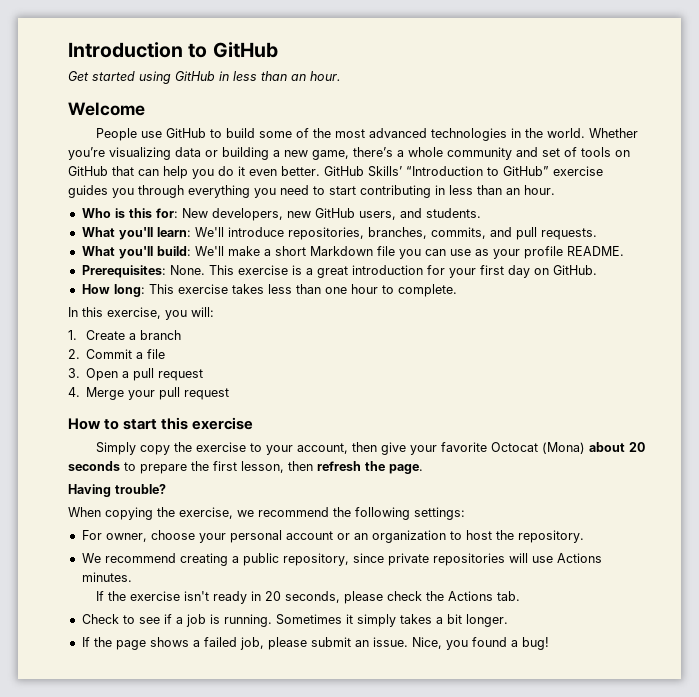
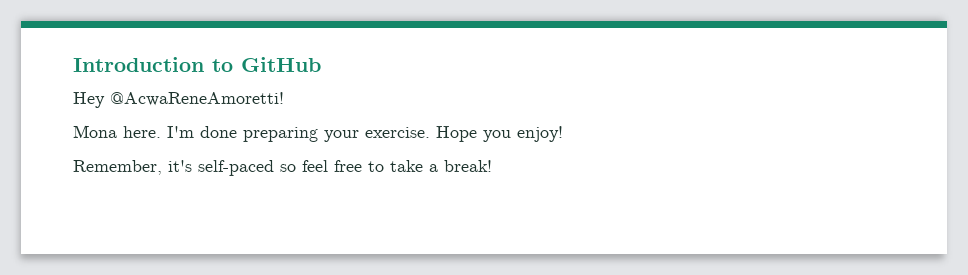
- Get started using GitHub in less than an hour.
- Welcome
- People use GitHub to build some of the most advanced technologies in the world. Whether you’re visualizing data or building a new game, there’s a whole community and set of tools on GitHub that can help you do it even better. GitHub Skills’ “Introduction to GitHub” exercise guides you through everything you need to start contributing in less than an hour.
- Who is this for: New developers, new GitHub users, and students.
- What you'll learn: We'll introduce repositories, branches, commits, and pull requests.
- What you'll build: We'll make a short Markdown file you can use as your profile README.
- Prerequisites: None. This exercise is a great introduction for your first day on GitHub.
- How long: This exercise takes less than one hour to complete.
- In this exercise, you will:
- 1. Create a branch
- 2. Commit a file
- 3. Open a pull request
- 4. Merge your pull request
- How to start this exercise
- Simply copy the exercise to your account, then give your favorite Octocat (Mona) about 20 seconds to prepare the first lesson, then refresh the page.
- Having trouble?
- When copying the exercise, we recommend the following settings:
- For owner, choose your personal account or an organization to host the repository.
- We recommend creating a public repository, since private repositories will use Actions minutes.
- If the exercise isn't ready in 20 seconds, please check the Actions tab.
- Check to see if a job is running. Sometimes it simply takes a bit longer.
- If the page shows a failed job, please submit an issue. Nice, you found a bug!
+ Hey @AcwaReneAmoretti!
+ Mona here. I'm done preparing your exercise. Hope you enjoy!
+ Remember, it's self-paced so feel free to take a break!

